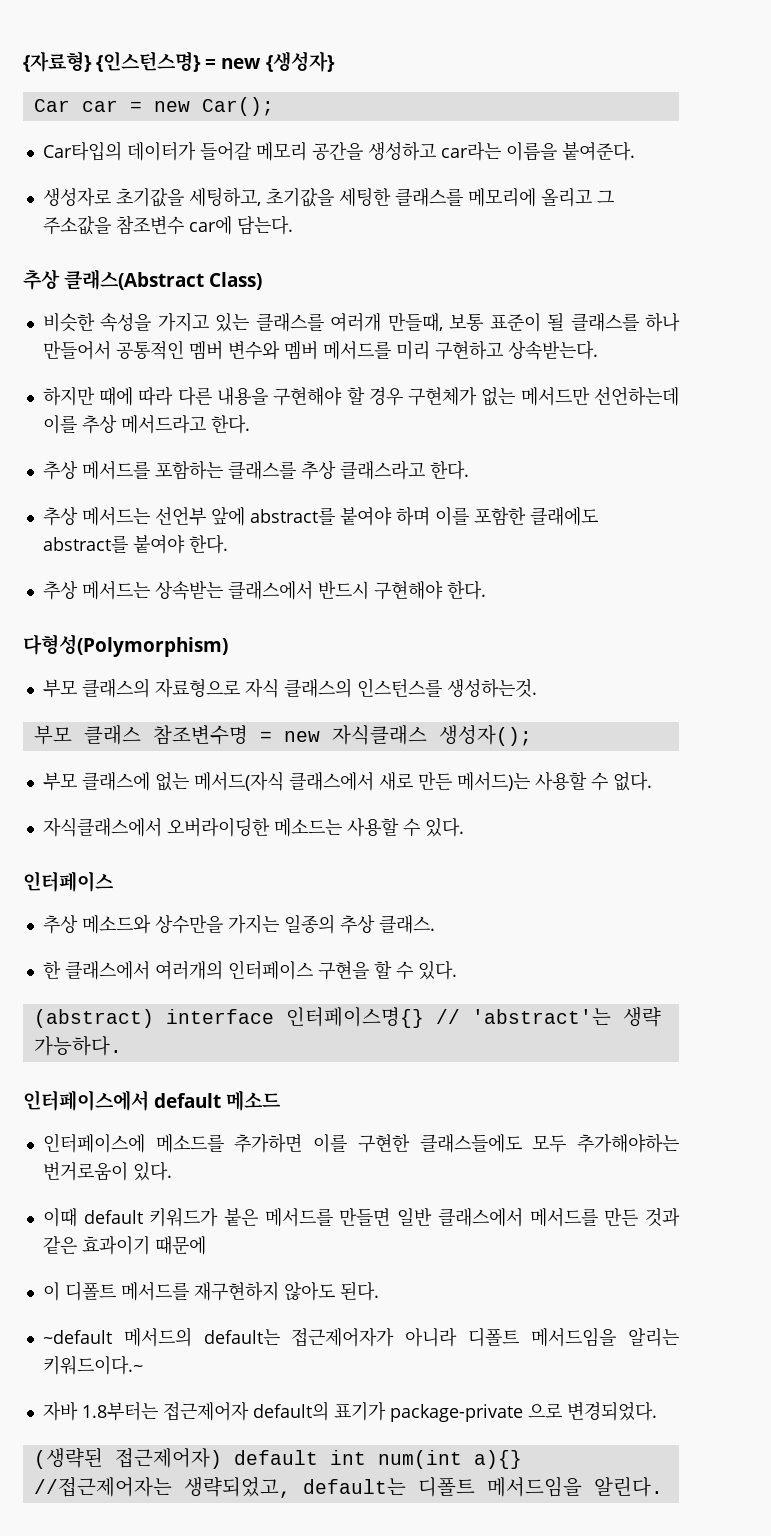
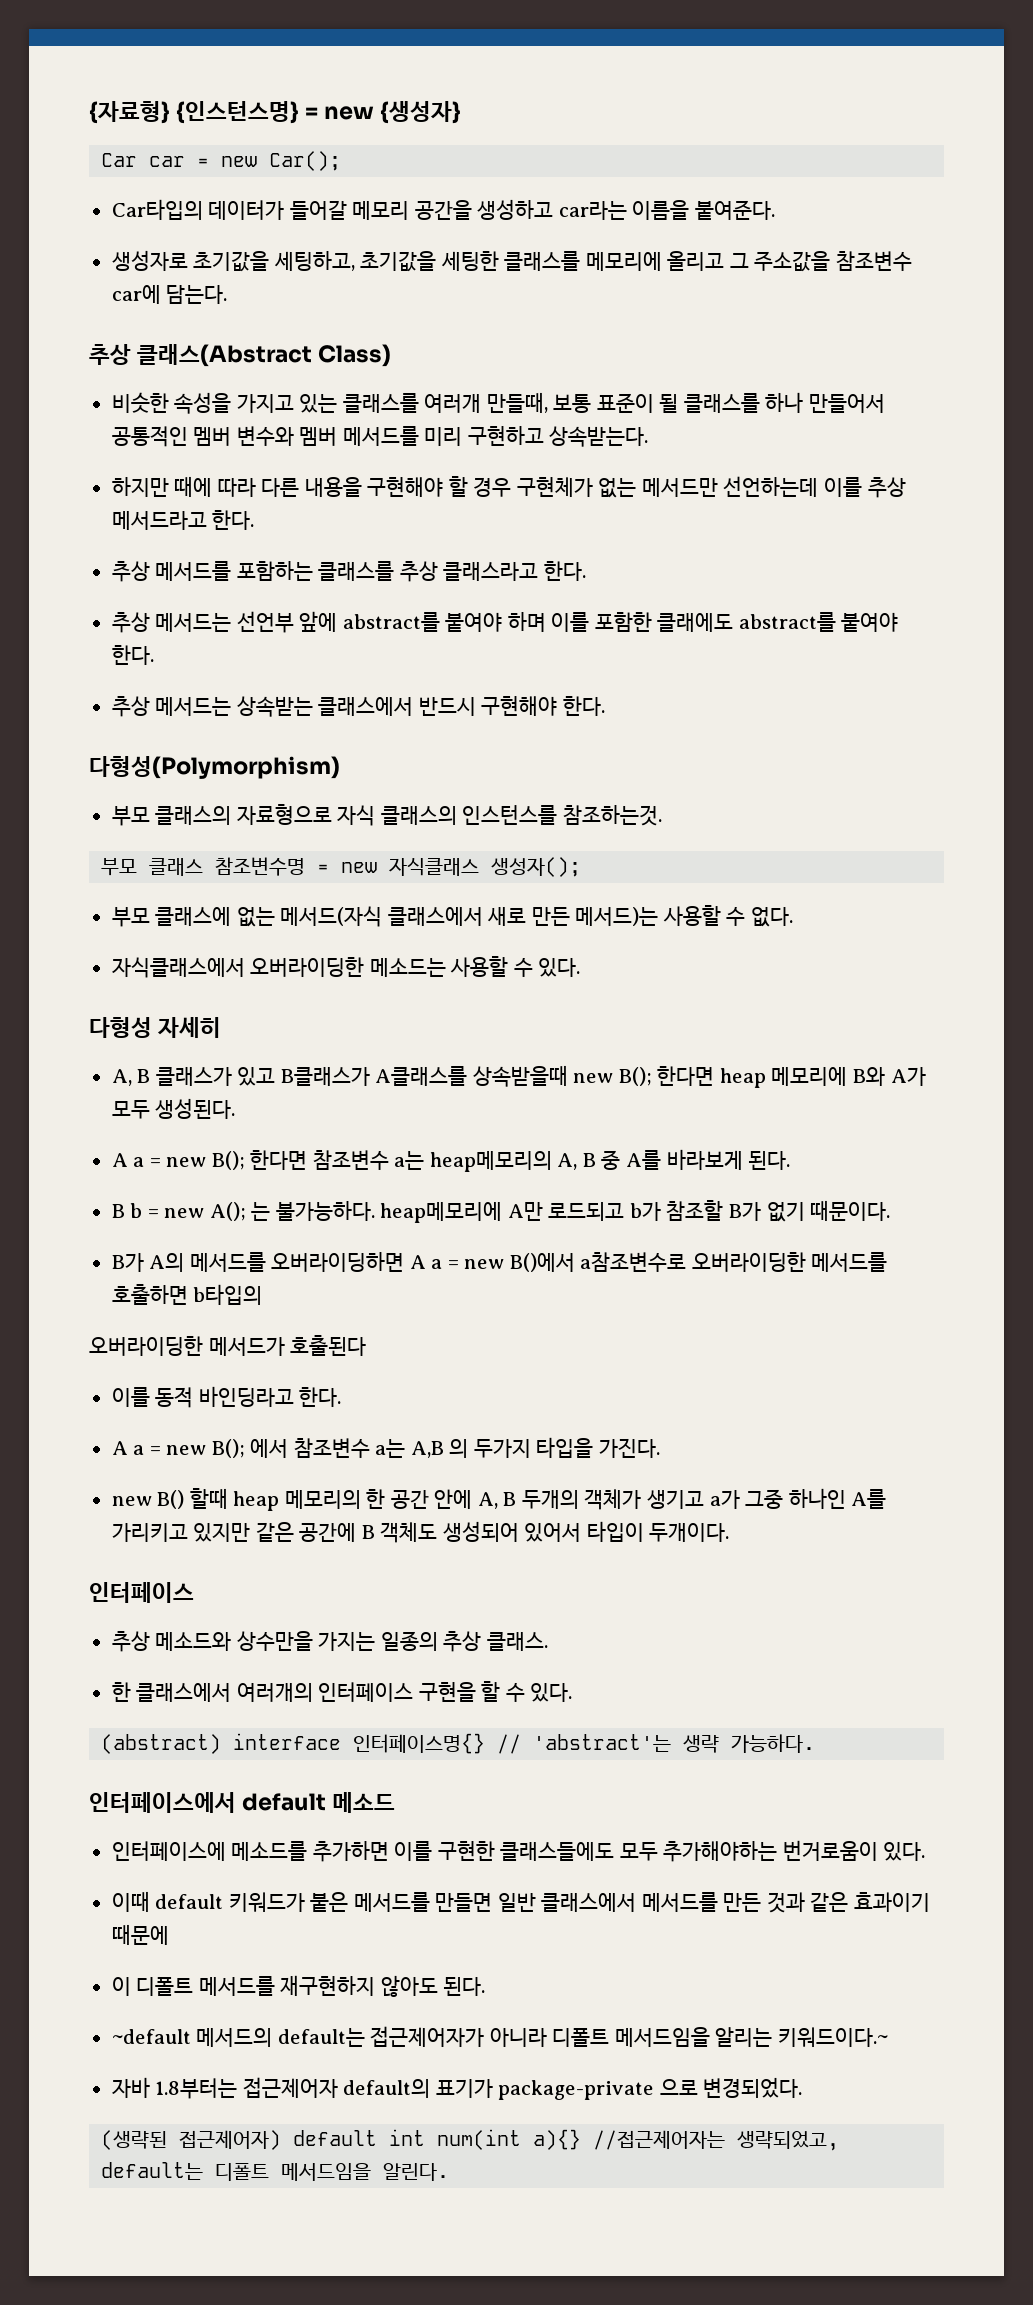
- 부모 클래스의 자료형으로 자식 클래스의 인스턴스를 생성하는것.
+ 부모 클래스의 자료형으로 자식 클래스의 인스턴스를 참조하는것.
+ 다형성 자세히
+ A, B 클래스가 있고 B클래스가 A클래스를 상속받을때 new B(); 한다면 heap 메모리에 B와 A가 모두 생성된다.
+ A a = new B(); 한다면 참조변수 a는 heap메모리의 A, B 중 A를 바라보게 된다.
+ B b = new A(); 는 불가능하다. heap메모리에 A만 로드되고 b가 참조할 B가 없기 때문이다.
+ B가 A의 메서드를 오버라이딩하면 A a = new B()에서 a참조변수로 오버라이딩한 메서드를 호출하면 b타입의
+ 오버라이딩한 메서드가 호출된다
+ 이를 동적 바인딩라고 한다.
+ A a = new B(); 에서 참조변수 a는 A,B 의 두가지 타입을 가진다.
+ new B() 할때 heap 메모리의 한 공간 안에 A, B 두개의 객체가 생기고 a가 그중 하나인 A를 가리키고 있지만 같은 공간에 B 객체도 생성되어 있어서 타입이 두개이다.

